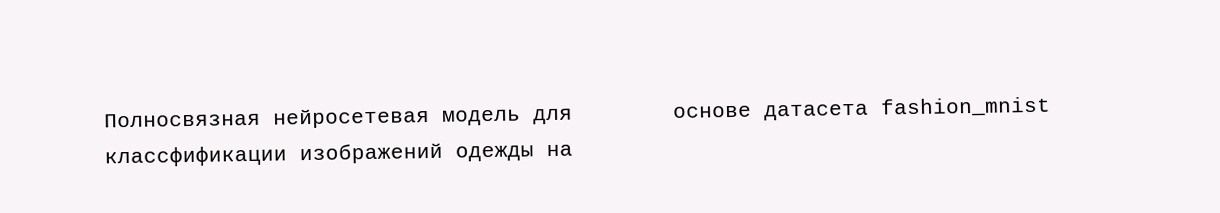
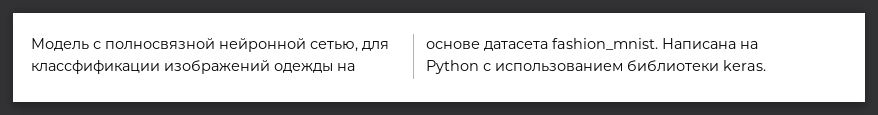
- Полносвязная нейросетевая модель для классфификации изображений одежды на основе датасета fashion_mnist
+ Модель с полносвязной нейронной сетью, для классфификации изображений одежды на основе датасета fashion_mnist. Написана на Python с использованием библиотеки keras.

